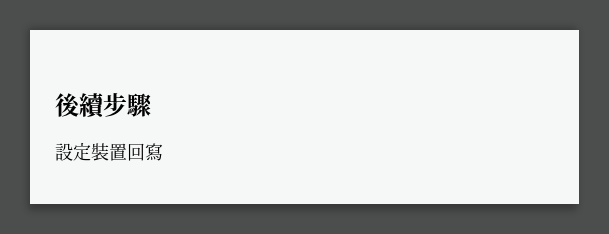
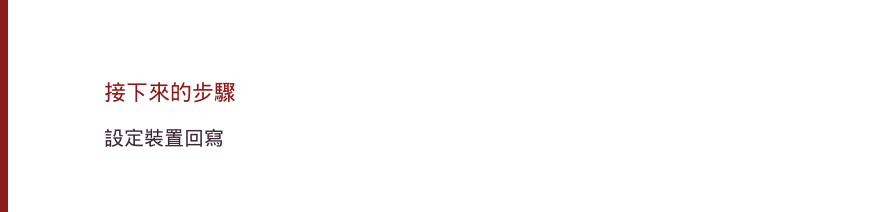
- 後續步驟
+ 接下來的步驟

